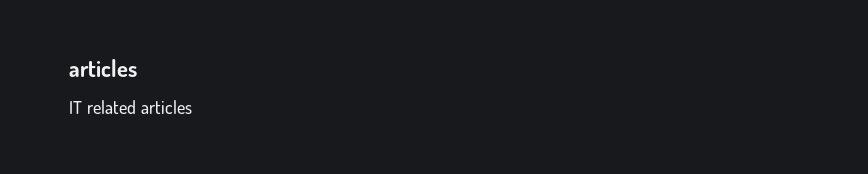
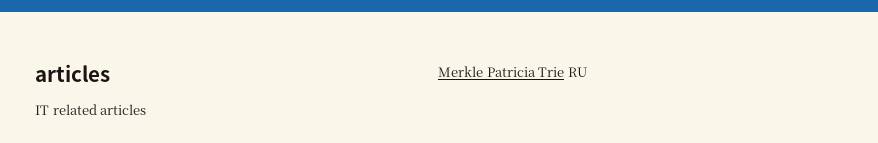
+ Merkle Patricia Trie RU

